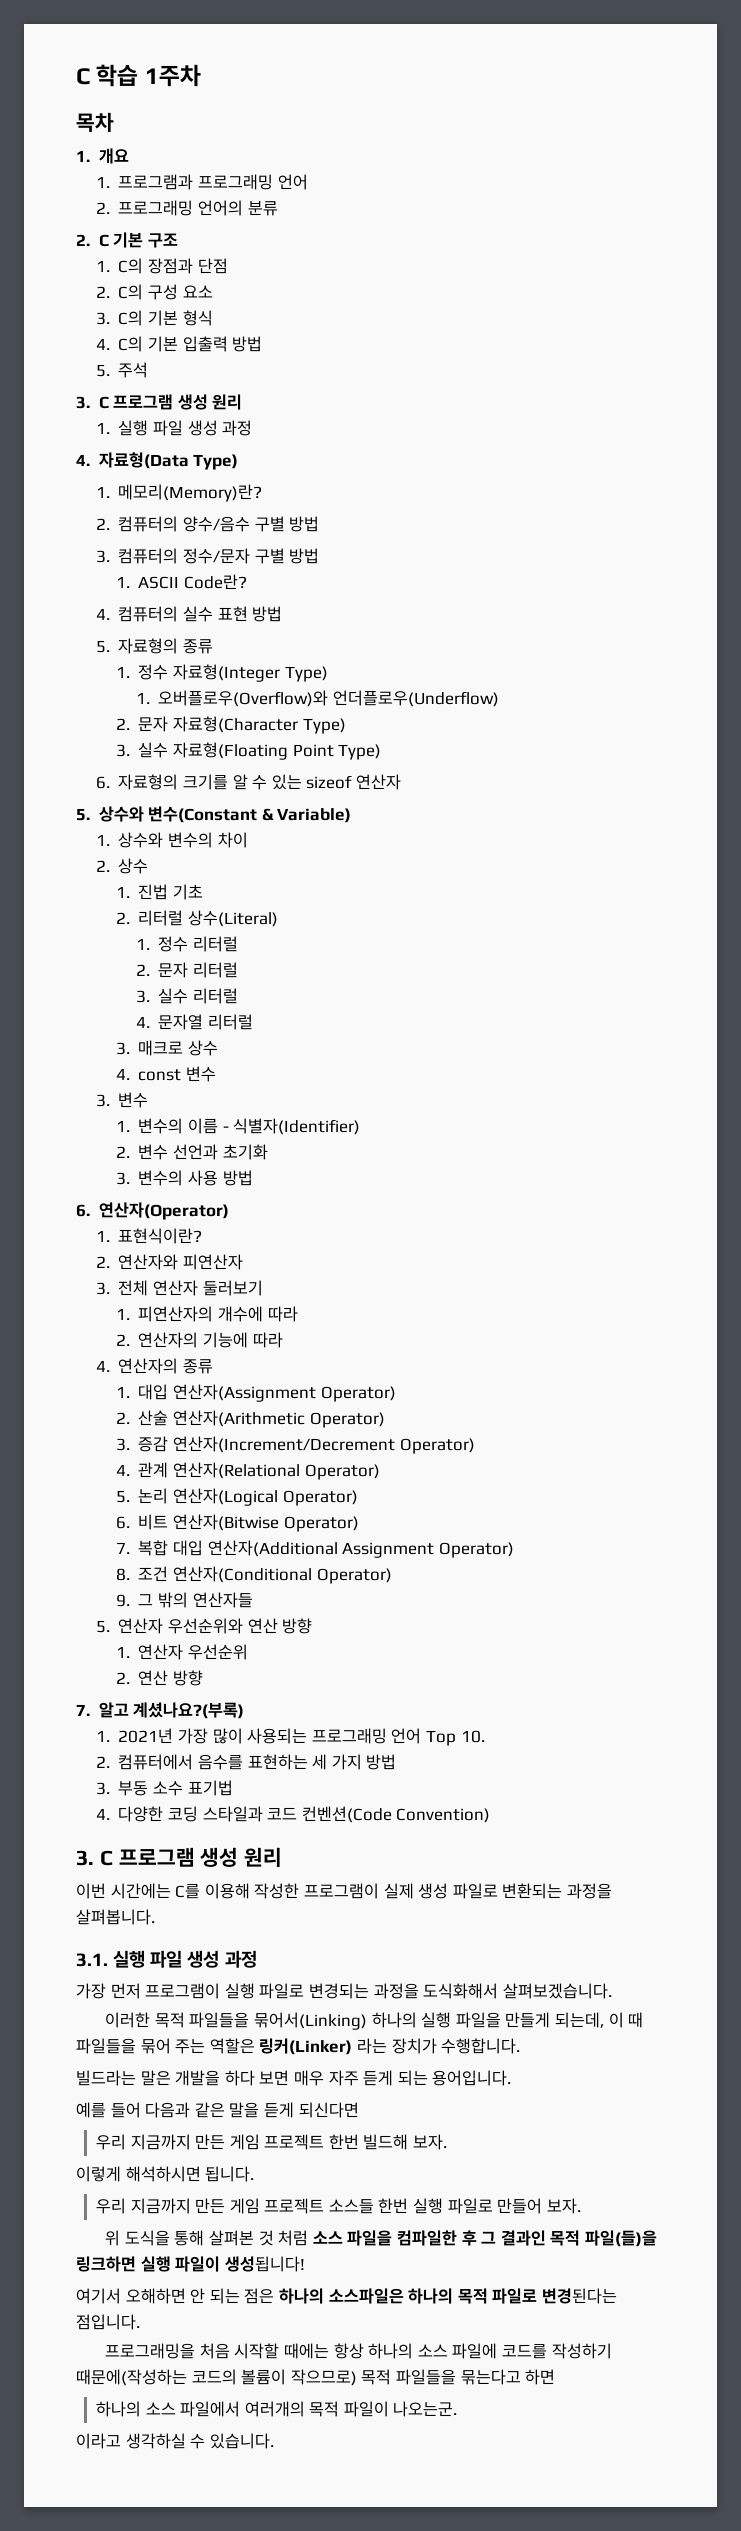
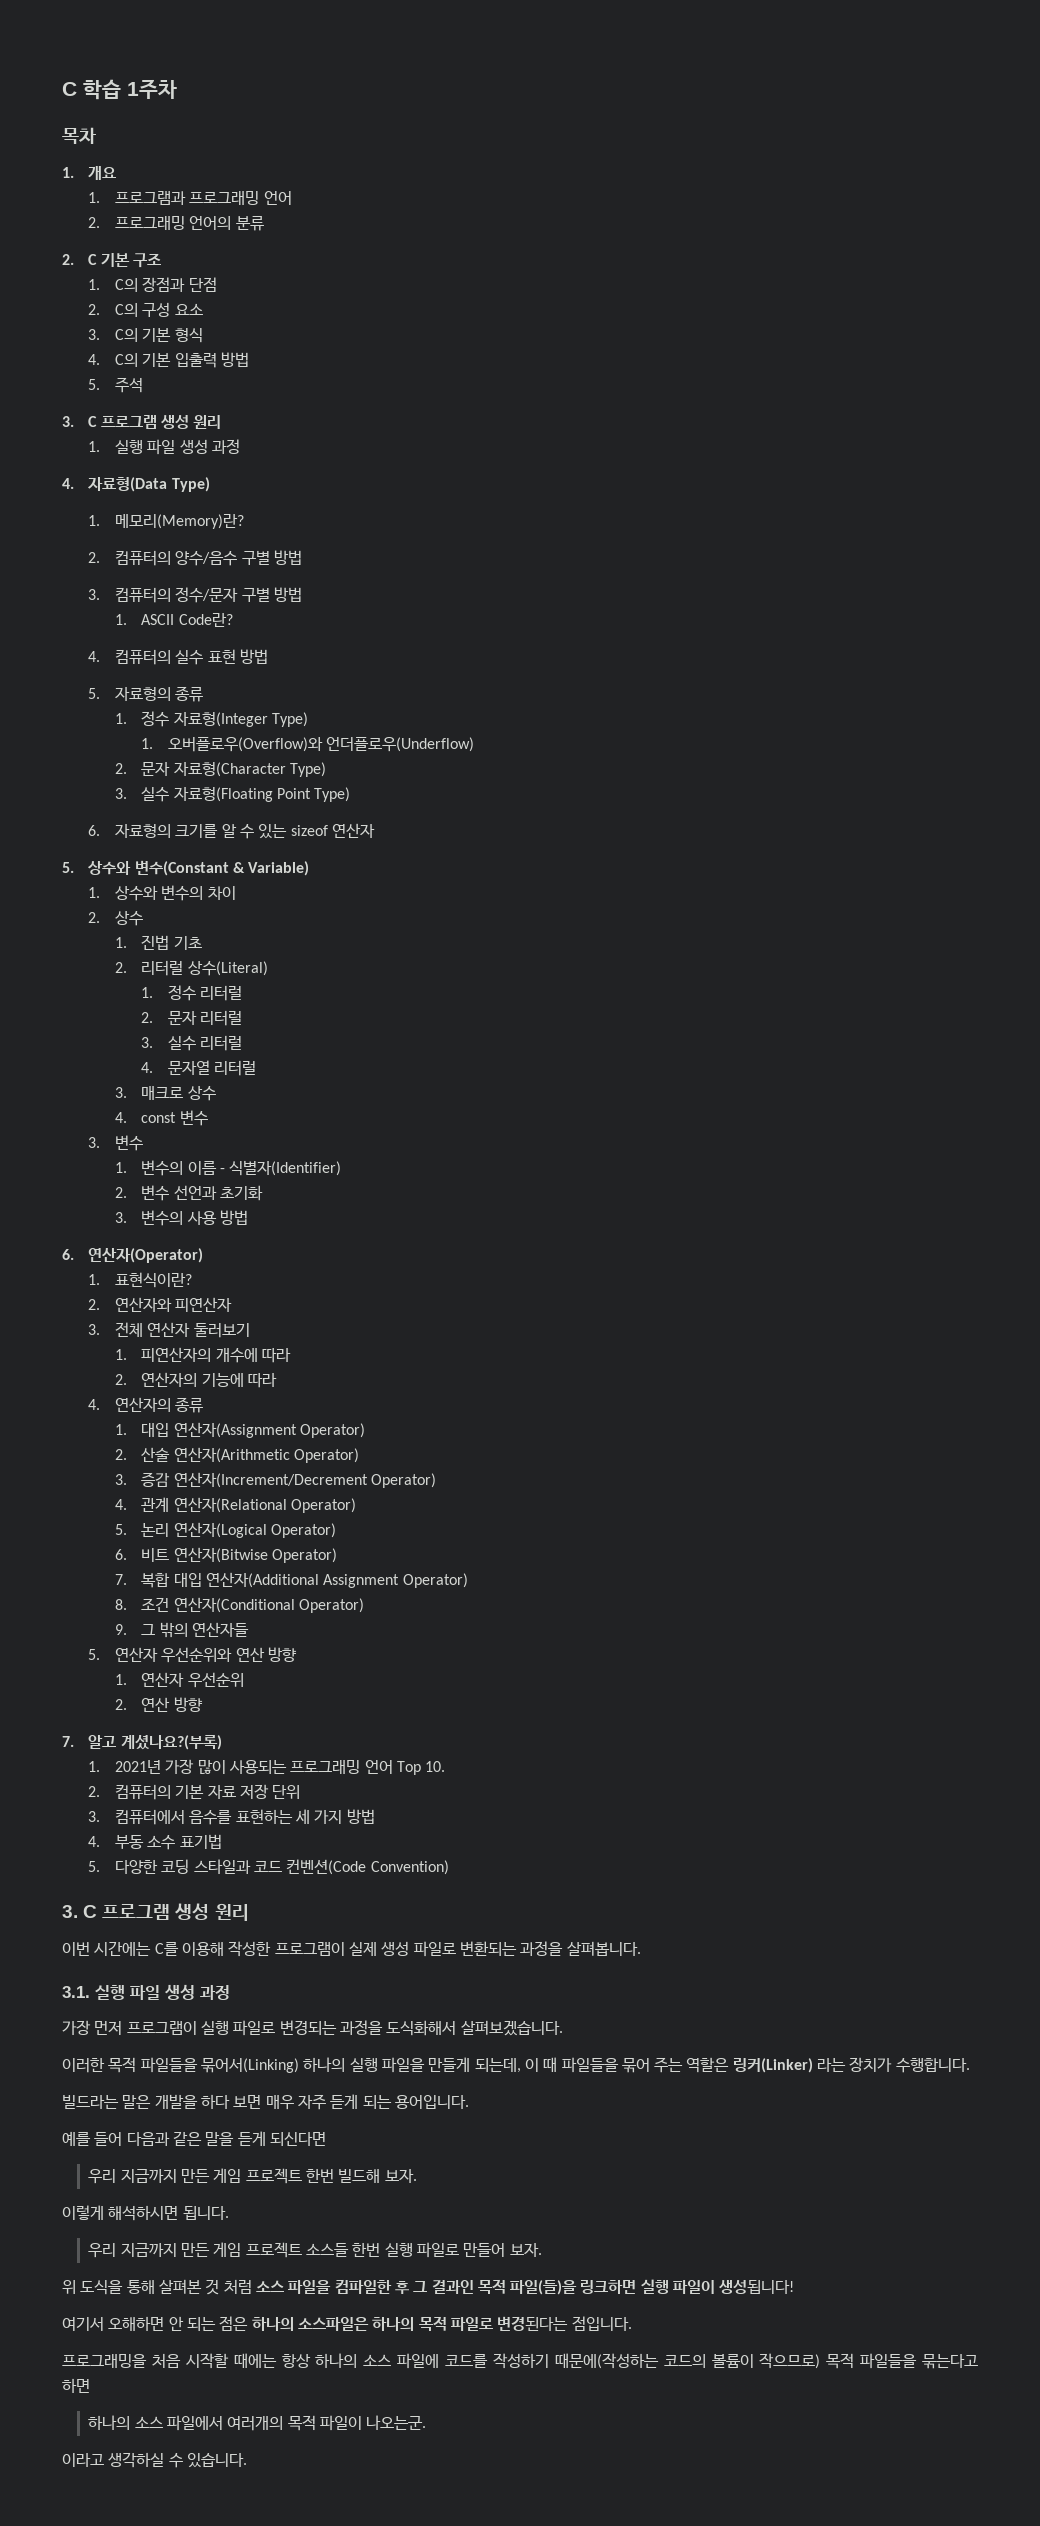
- 2. 컴퓨터에서 음수를 표현하는 세 가지 방법
+ 2. 컴퓨터의 기본 자료 저장 단위
+ 3. 컴퓨터에서 음수를 표현하는 세 가지 방법
- 3. 부동 소수 표기법
+ 4. 부동 소수 표기법
- 4. 다양한 코딩 스타일과 코드 컨벤션(Code Convention)
+ 5. 다양한 코딩 스타일과 코드 컨벤션(Code Convention)

